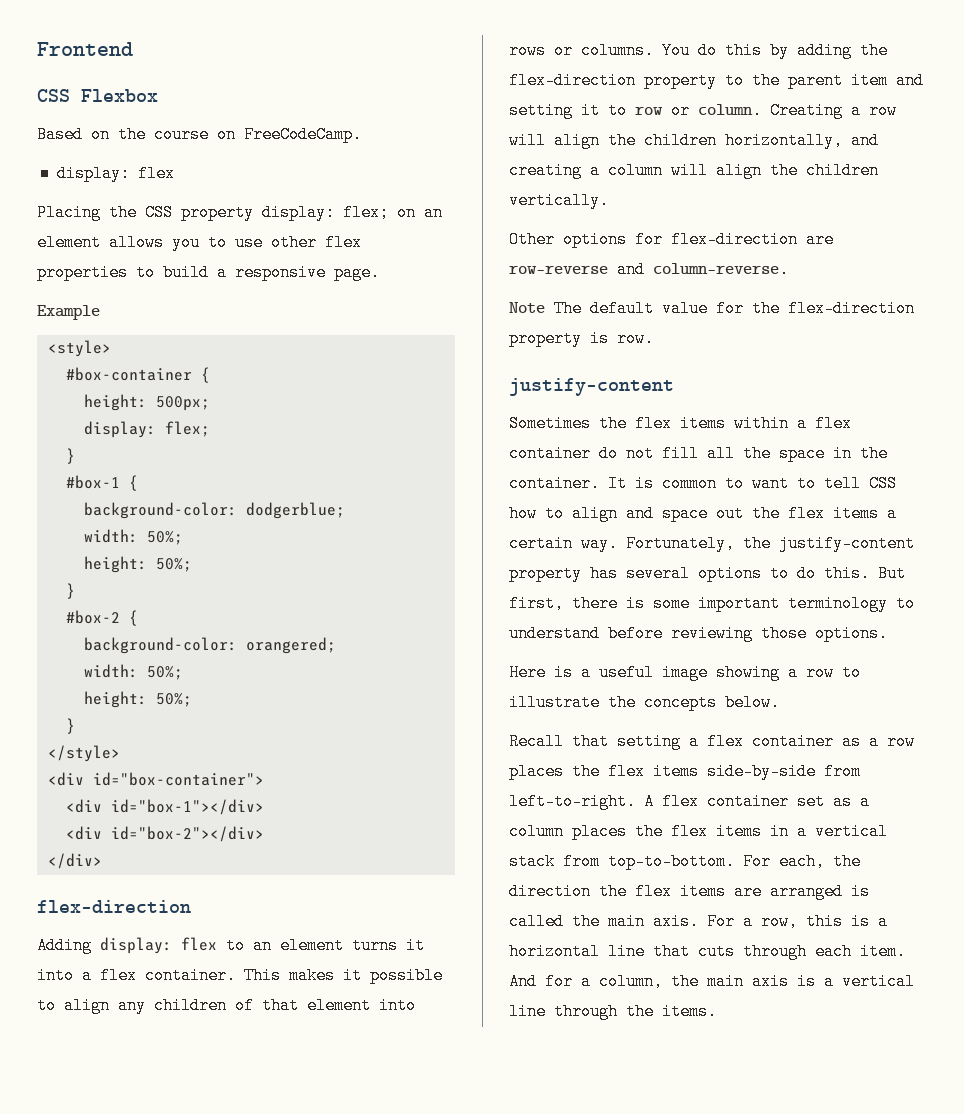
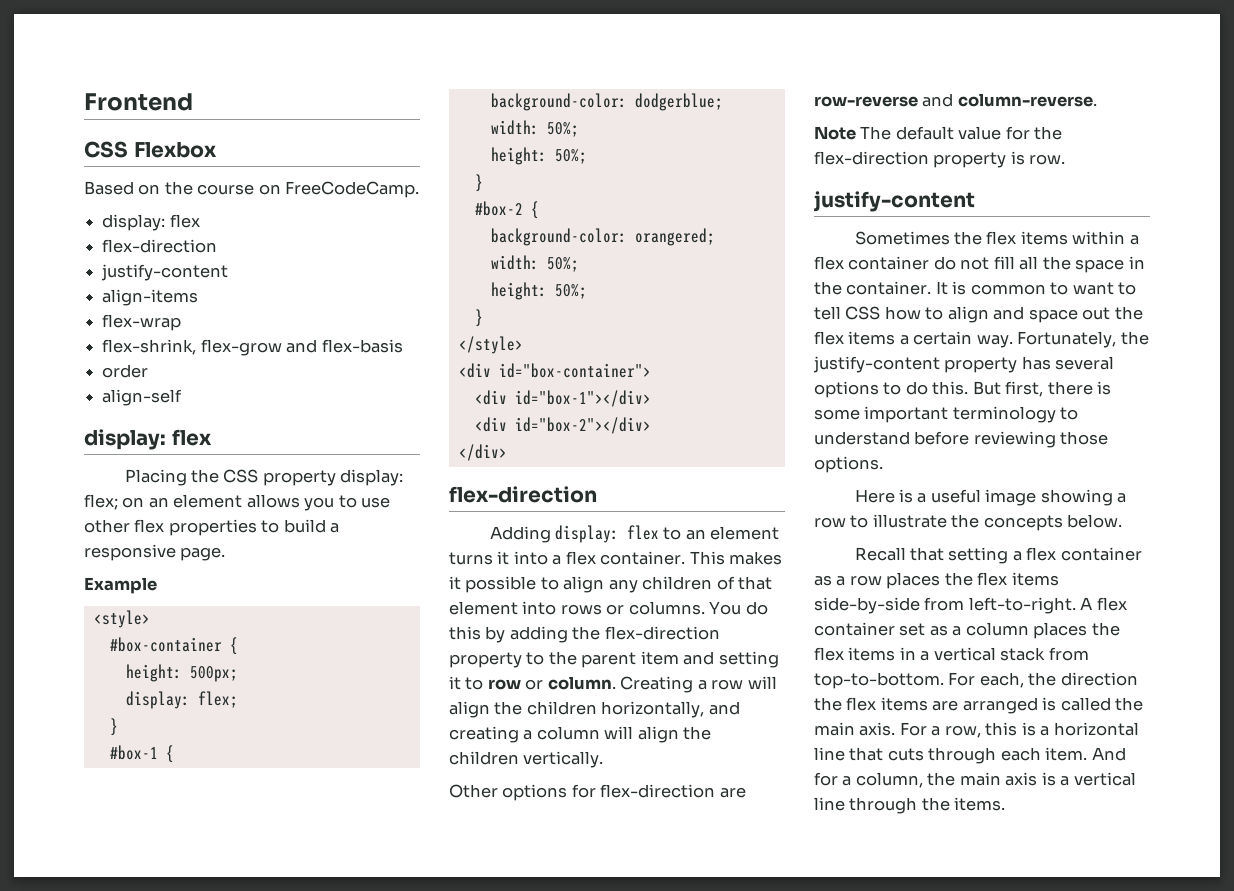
  Based on the course on FreeCodeCamp.
+ display: flex
+ flex-direction
+ justify-content
+ align-items
+ flex-wrap
+ flex-shrink, flex-grow and flex-basis
+ order
+ align-self

